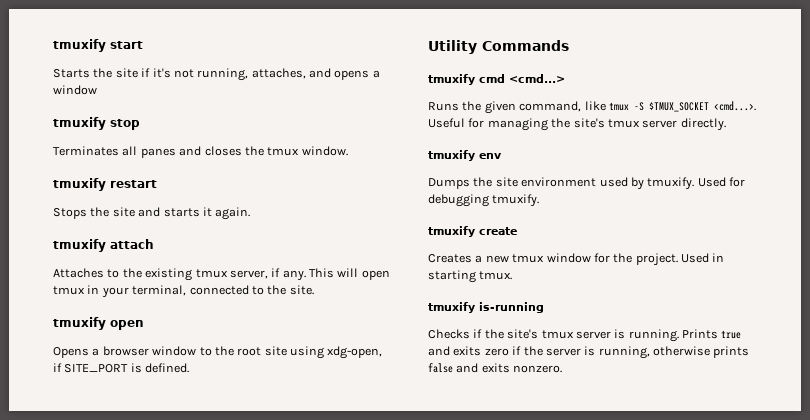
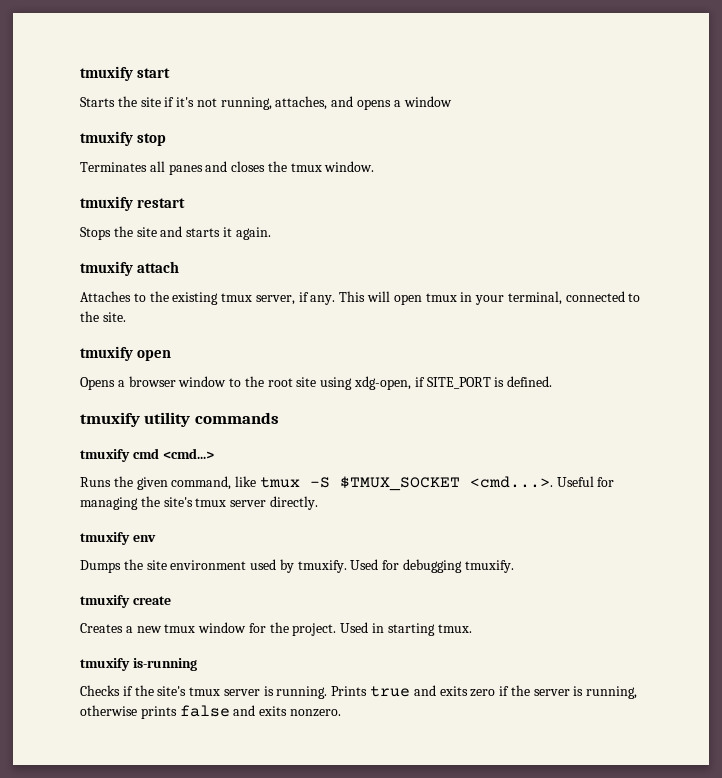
- Utility Commands
+ tmuxify utility commands

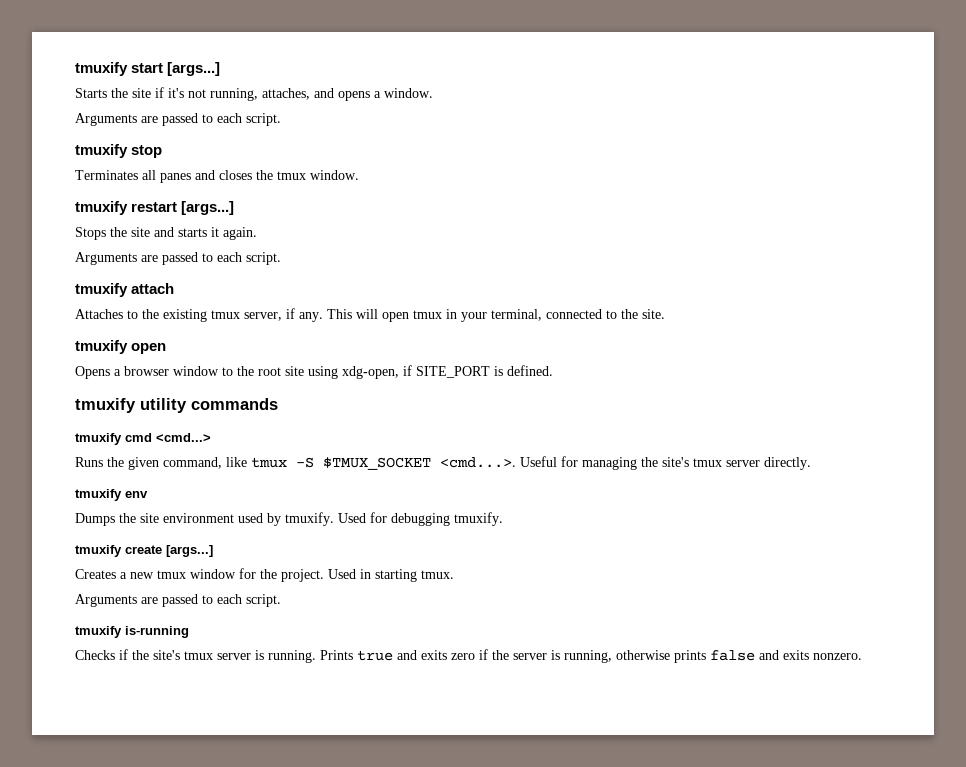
- tmuxify start
+ tmuxify start [args...]
- Starts the site if it's not running, attaches, and opens a window
+ Starts the site if it's not running, attaches, and opens a window.
+ Arguments are passed to each script.
- tmuxify restart
+ tmuxify restart [args...]
  Stops the site and starts it again.
+ Arguments are passed to each script.
- tmuxify create
+ tmuxify create [args...]
  Used in starting tmux.
+ Arguments are passed to each script.

